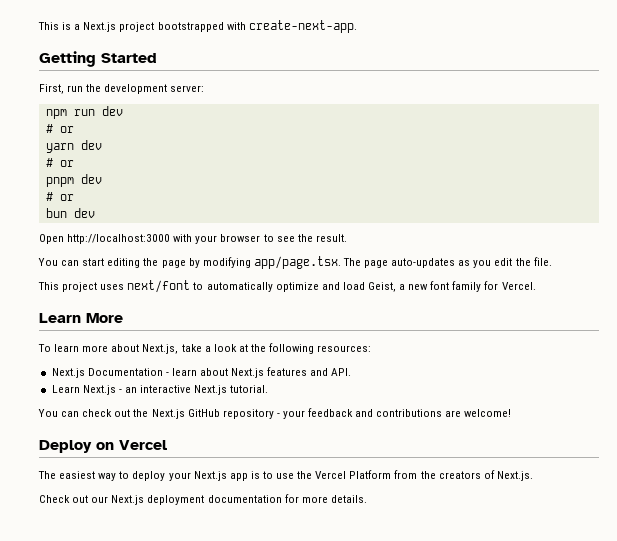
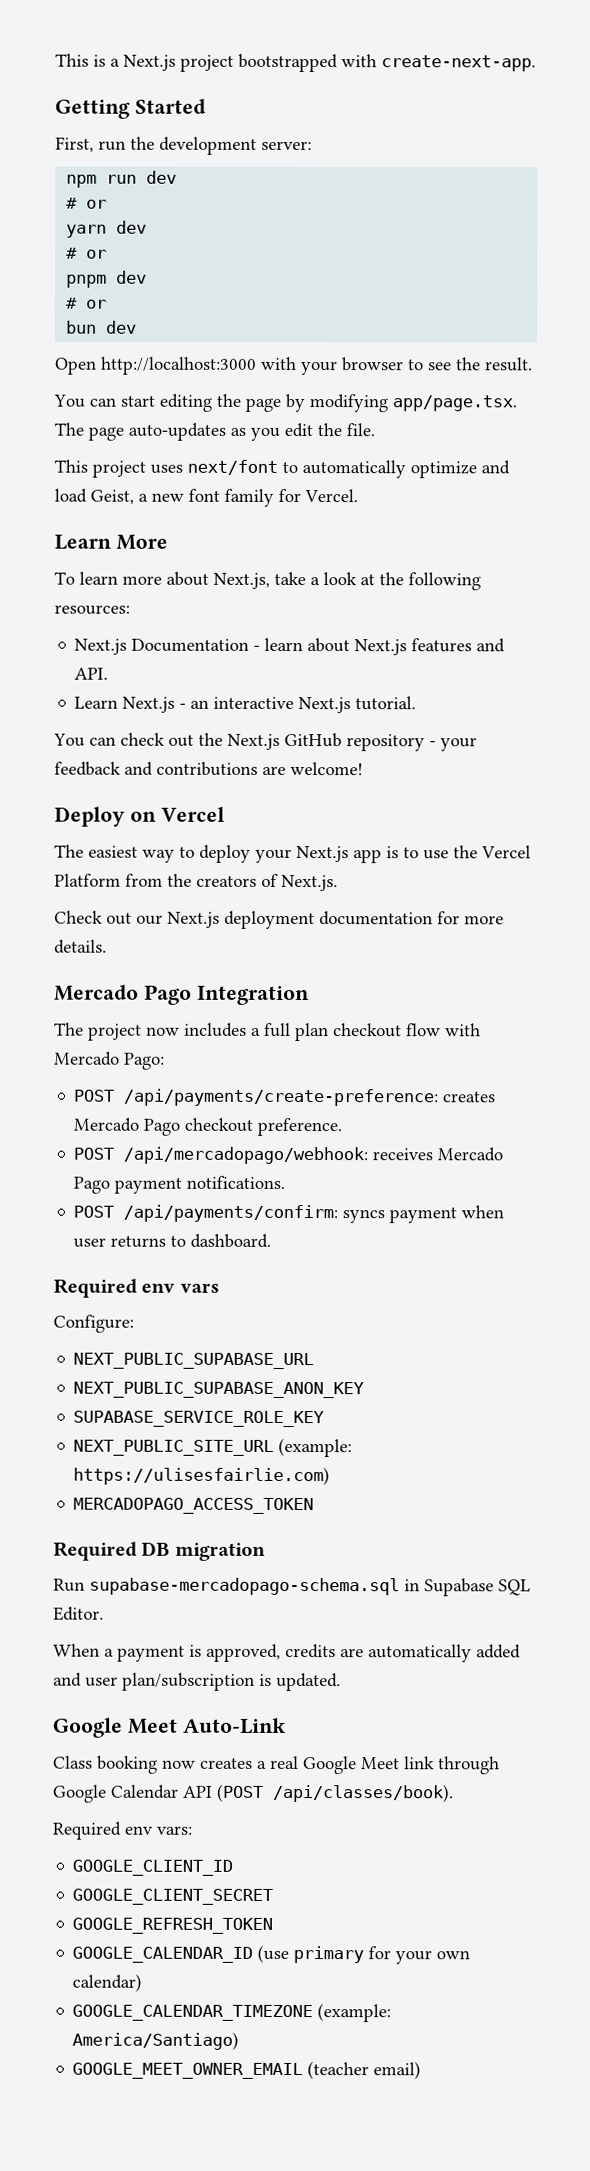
+ Mercado Pago Integration
+ The project now includes a full plan checkout flow with Mercado Pago:
+ POST /api/payments/create-preference: creates Mercado Pago checkout preference.
+ POST /api/mercadopago/webhook: receives Mercado Pago payment notifications.
+ POST /api/payments/confirm: syncs payment when user returns to dashboard.
+ Required env vars
+ Configure:
+ NEXT_PUBLIC_SUPABASE_URL
+ NEXT_PUBLIC_SUPABASE_ANON_KEY
+ SUPABASE_SERVICE_ROLE_KEY
+ NEXT_PUBLIC_SITE_URL (example: https://ulisesfairlie.com)
+ MERCADOPAGO_ACCESS_TOKEN
+ Required DB migration
+ Run supabase-mercadopago-schema.sql in Supabase SQL Editor.
+ When a payment is approved, credits are automatically added and user plan/subscription is updated.
+ Google Meet Auto-Link
+ Class booking now creates a real Google Meet link through Google Calendar API (POST /api/classes/book).
+ Required env vars:
+ GOOGLE_CLIENT_ID
+ GOOGLE_CLIENT_SECRET
+ GOOGLE_REFRESH_TOKEN
+ GOOGLE_CALENDAR_ID (use primary for your own calendar)
+ GOOGLE_CALENDAR_TIMEZONE (example: America/Santiago)
+ GOOGLE_MEET_OWNER_EMAIL (teacher email)

